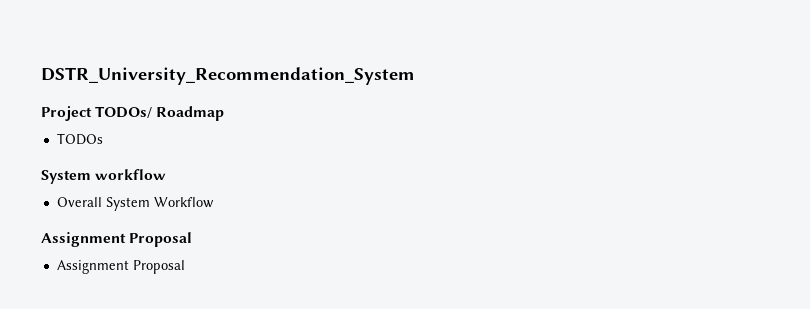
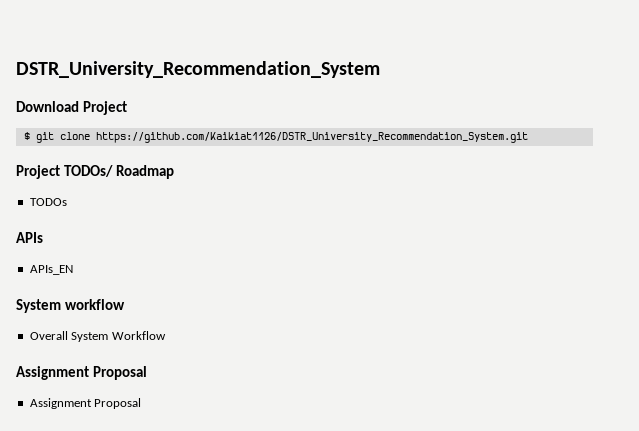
+ Download Project
+ $ git clone https://github.com/Kaikiat1126/DSTR_University_Recommendation_System.git
+ APIs
+ APIs_EN

